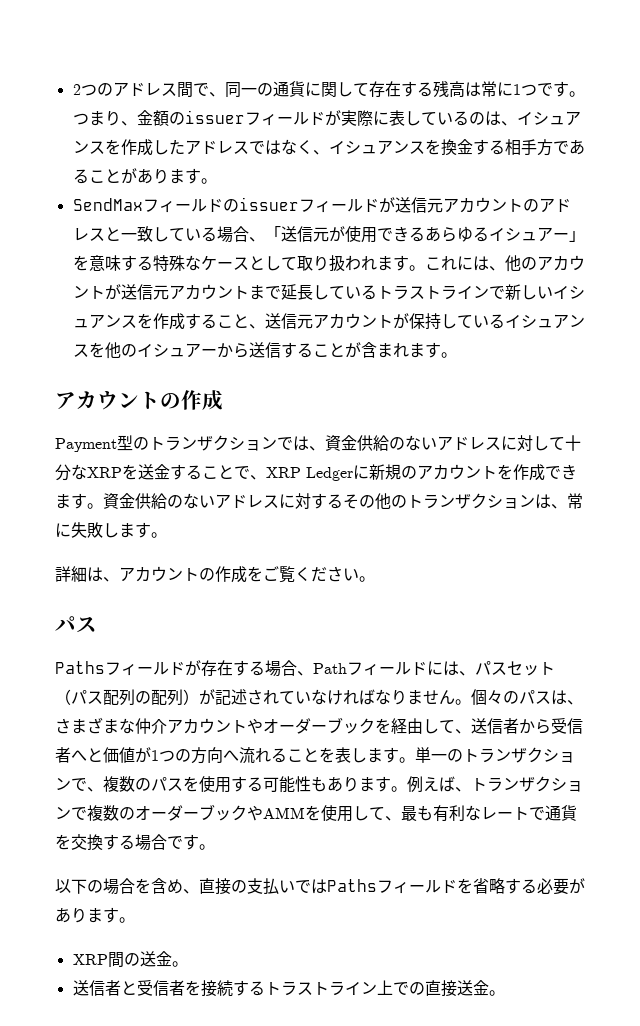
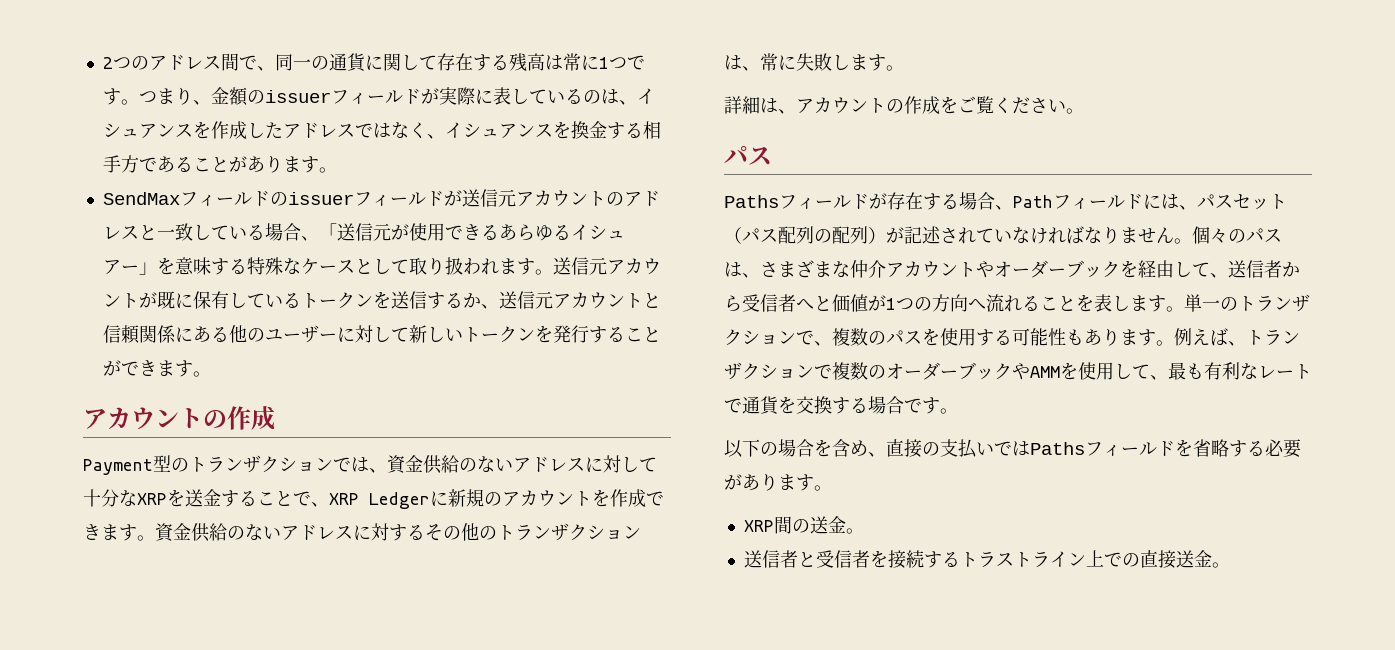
- これには、他のアカウントが送信元アカウントまで延長しているトラストラインで新しいイシュアンスを作成すること、送信元アカウントが保持しているイシュアンスを他のイシュアーから送信することが含まれます。
+ 送信元アカウントが既に保有しているトークンを送信するか、送信元アカウントと信頼関係にある他のユーザーに対して新しいトークンを発行することができます。

